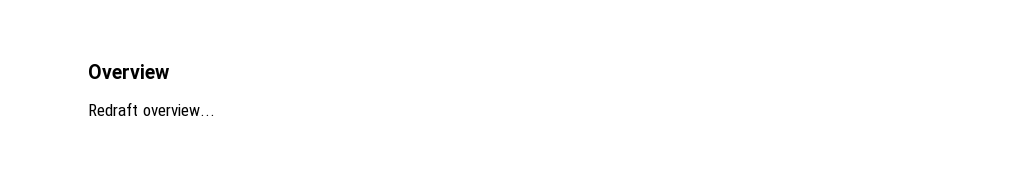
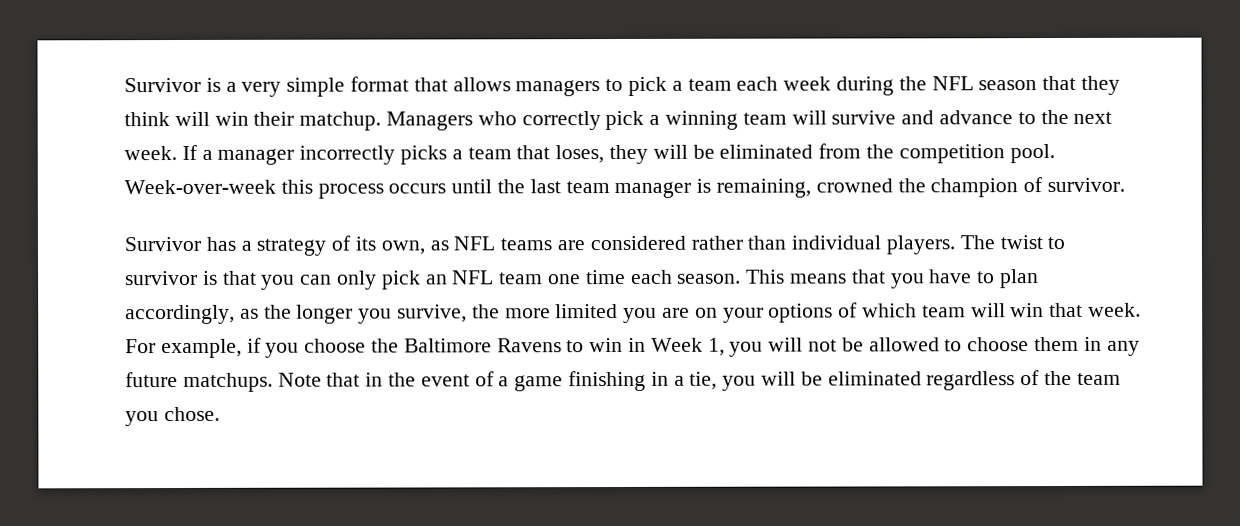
- Overview
- Redraft overview...
+ Survivor is a very simple format that allows managers to pick a team each week during the NFL season that they think will win their matchup. Managers who correctly pick a winning team will survive and advance to the next week. If a manager incorrectly picks a team that loses, they will be eliminated from the competition pool. Week-over-week this process occurs until the last team manager is remaining, crowned the champion of survivor.
+ Survivor has a strategy of its own, as NFL teams are considered rather than individual players. The twist to survivor is that you can only pick an NFL team one time each season. This means that you have to plan accordingly, as the longer you survive, the more limited you are on your options of which team will win that week. For example, if you choose the Baltimore Ravens to win in Week 1, you will not be allowed to choose them in any future matchups. Note that in the event of a game finishing in a tie, you will be eliminated regardless of the team you chose.

